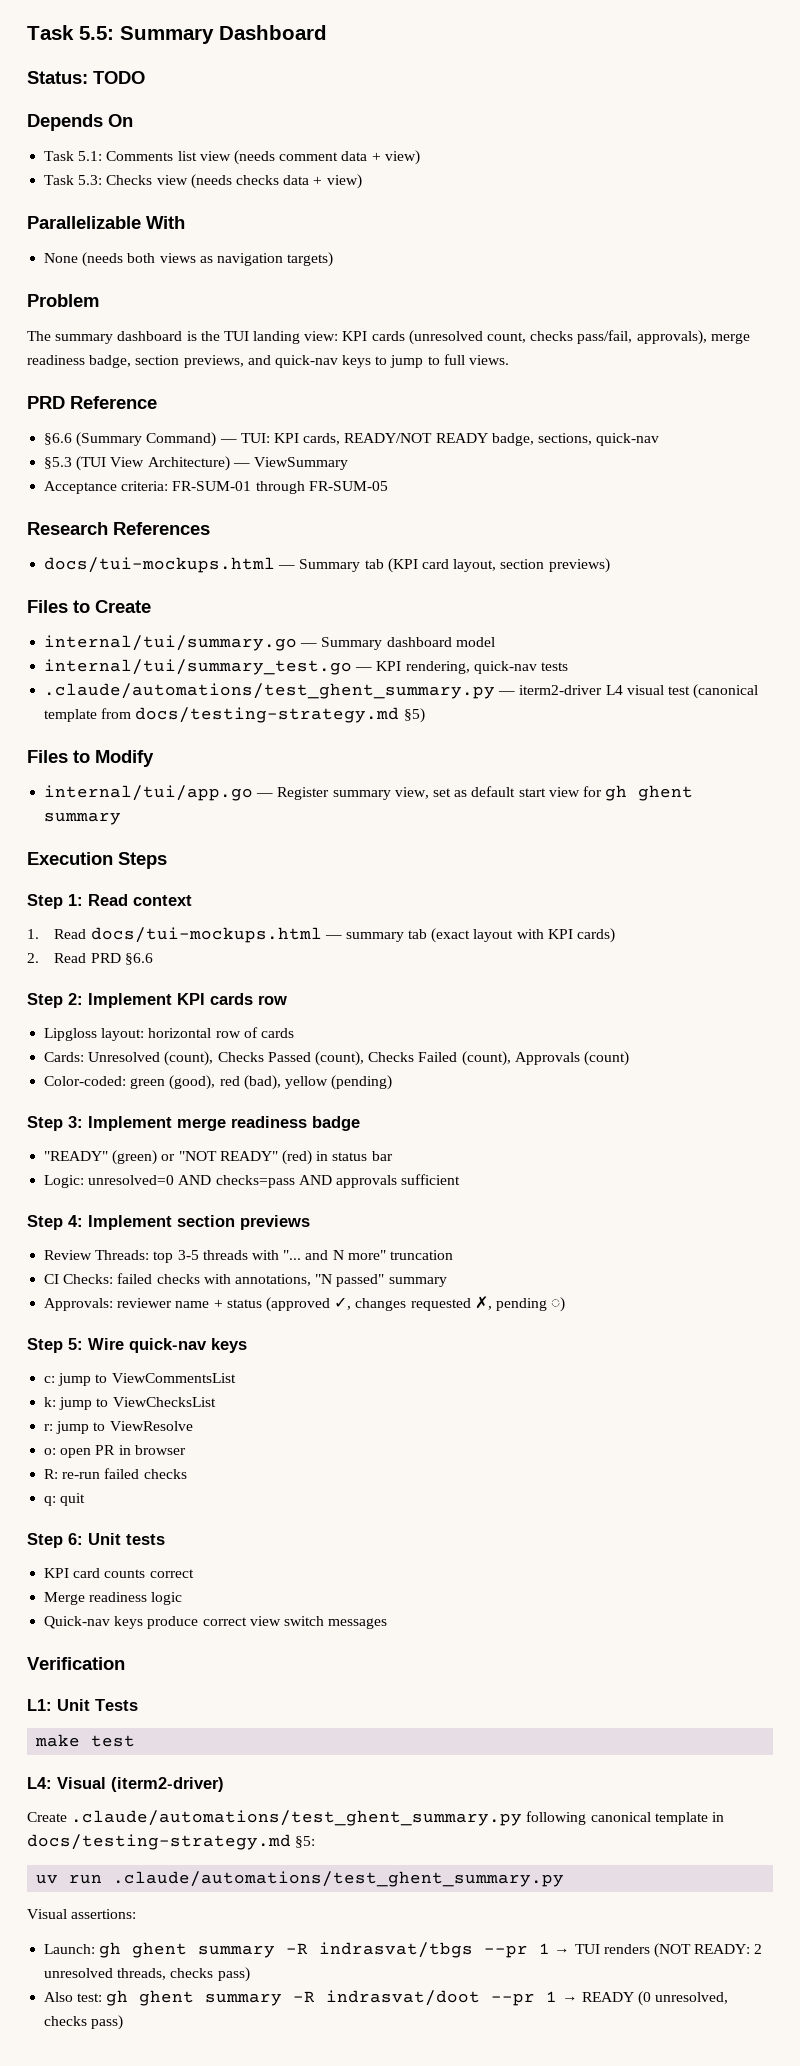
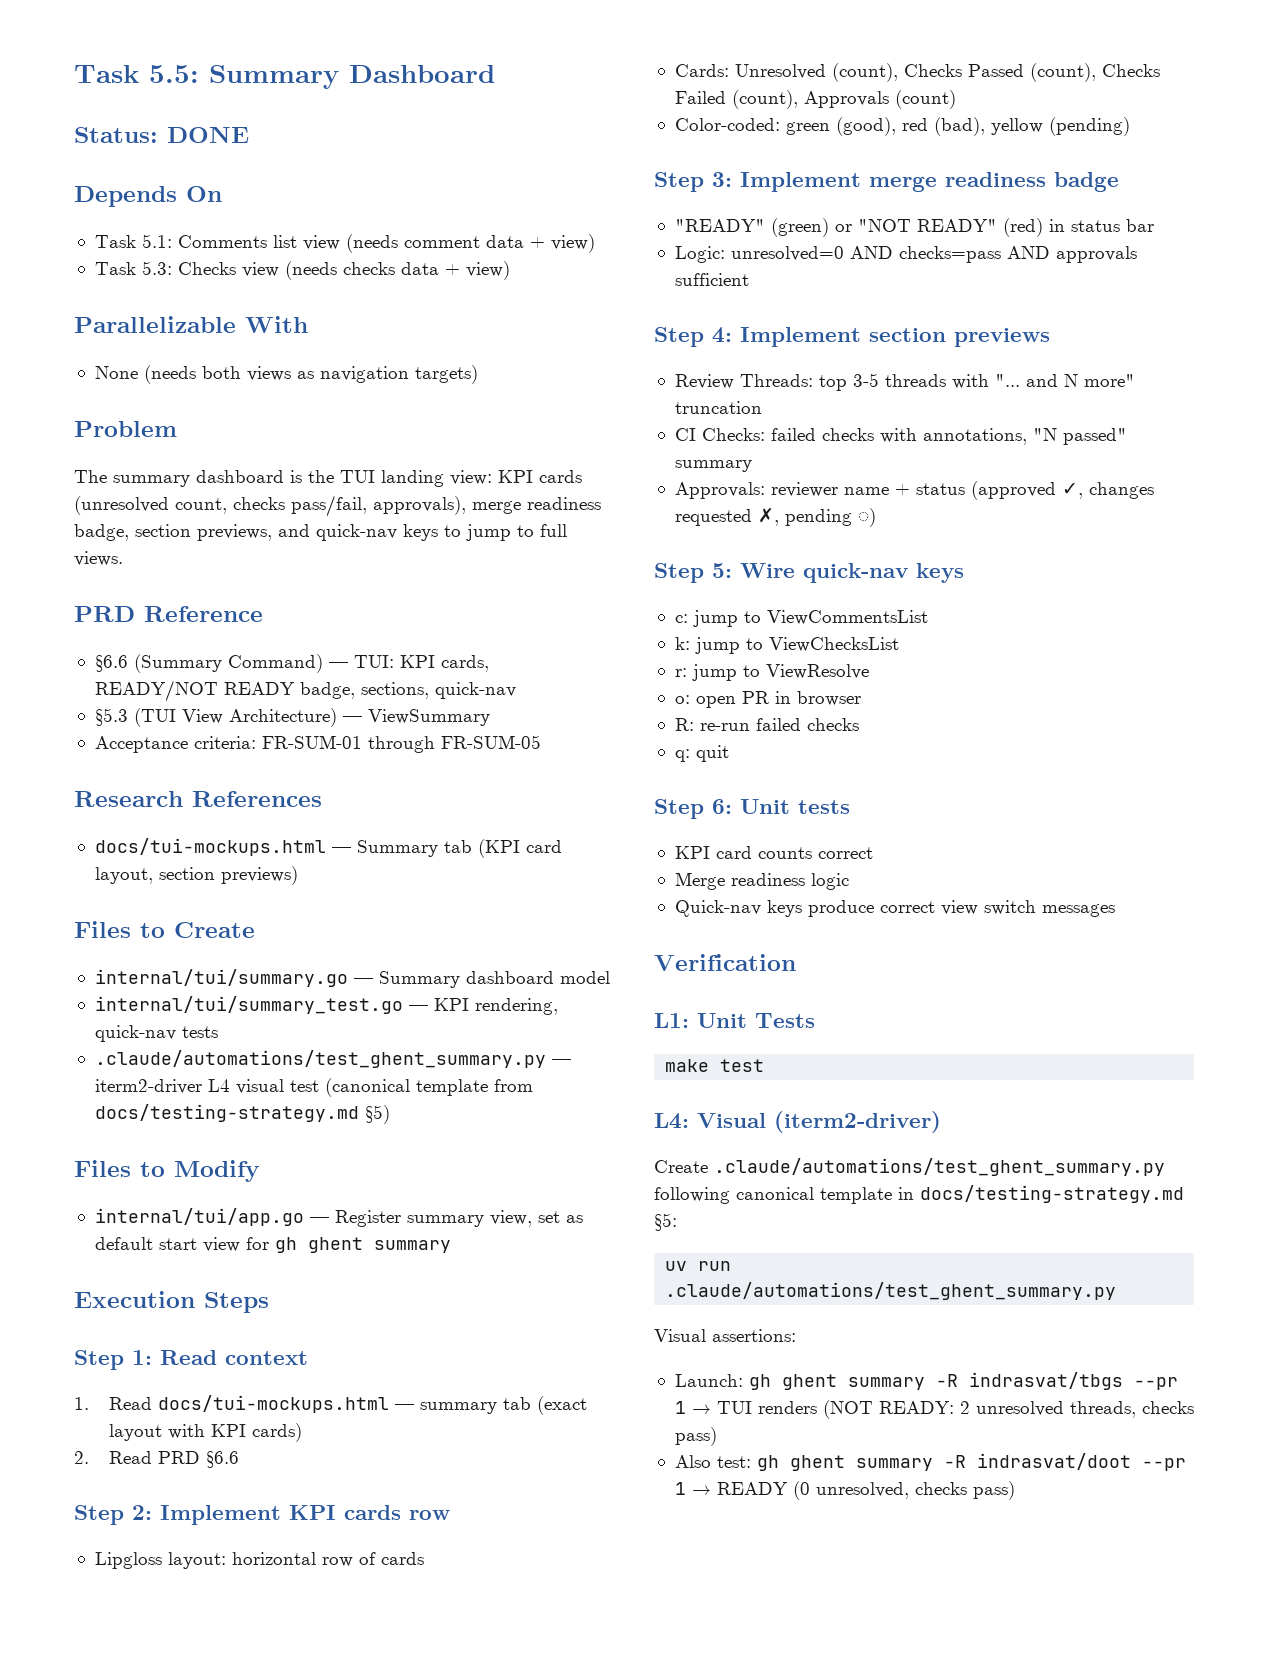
- Status: TODO
+ Status: DONE

